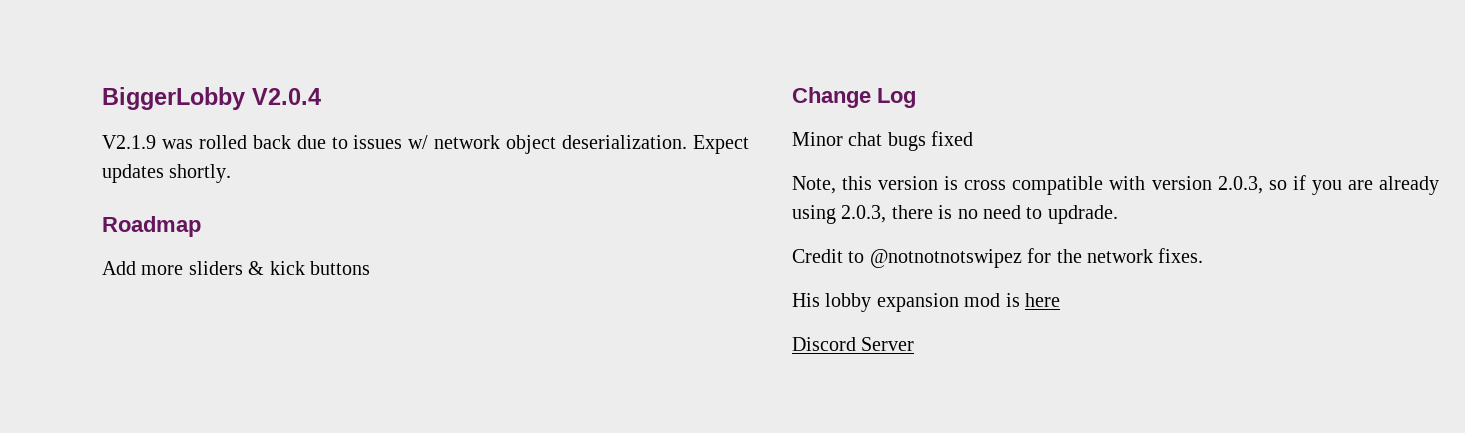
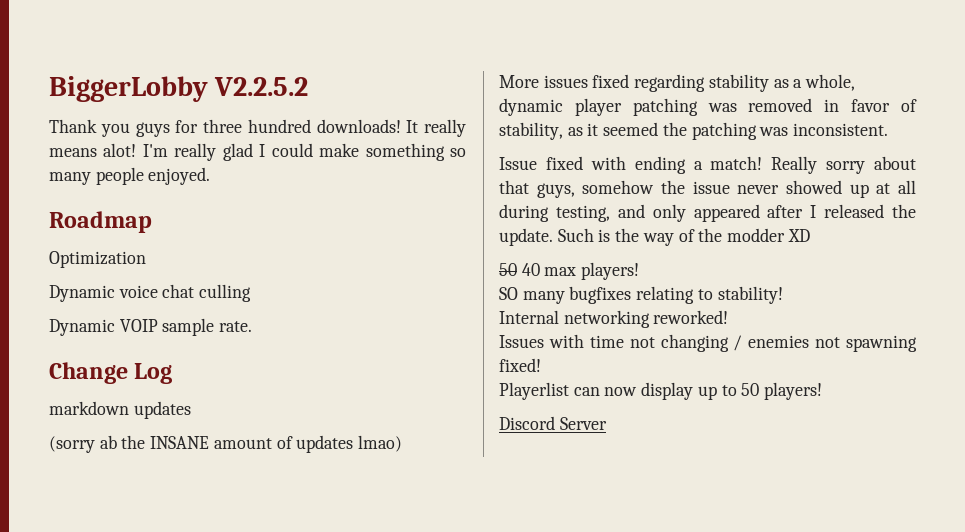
- BiggerLobby V2.0.4
- V2.1.9 was rolled back due to issues w/ network object deserialization. Expect updates shortly.
+ BiggerLobby V2.2.5.2
+ Thank you guys for three hundred downloads! It really means alot! I'm really glad I could make something so many people enjoyed.
  Roadmap
- Add more sliders & kick buttons
+ Optimization
+ Dynamic voice chat culling
+ Dynamic VOIP sample rate.
  Change Log
- Minor chat bugs fixed
- Note, this version is cross compatible with version 2.0.3, so if you are already using 2.0.3, there is no need to updrade.
- Credit to @notnotnotswipez for the network fixes.
- His lobby expansion mod is here
+ markdown updates
+ (sorry ab the INSANE amount of updates lmao)
+ More issues fixed regarding stability as a whole, dynamic player patching was removed in favor of stability, as it seemed the patching was inconsistent.
+ Issue fixed with ending a match! Really sorry about that guys, somehow the issue never showed up at all during testing, and only appeared after I released the update. Such is the way of the modder XD
+ 50 40 max players!
+ SO many bugfixes relating to stability!
+ Internal networking reworked!
+ Issues with time not changing / enemies not spawning fixed!
+ Playerlist can now display up to 50 players!

